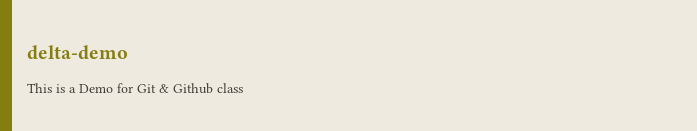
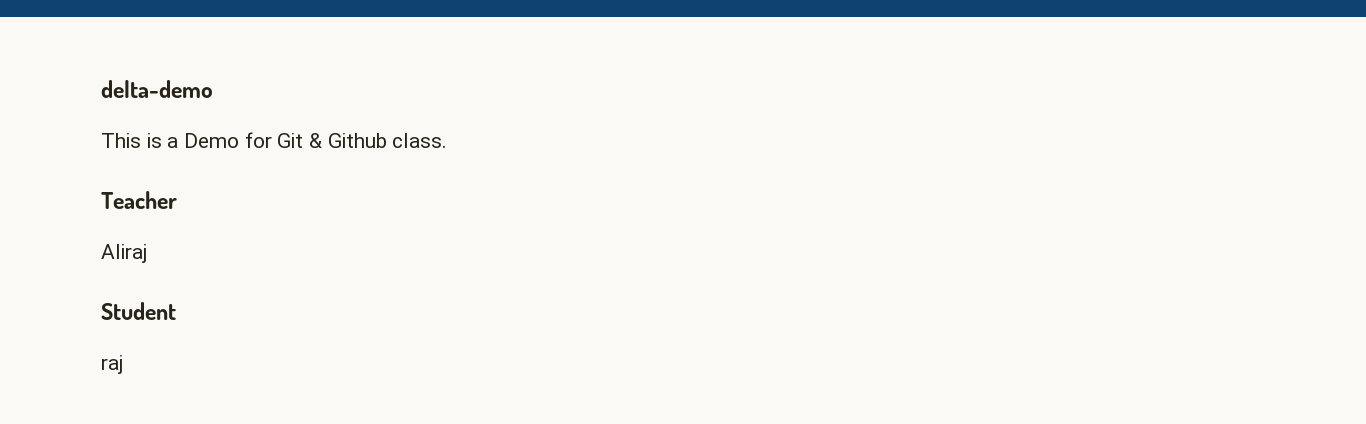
- This is a Demo for Git & Github class
+ This is a Demo for Git & Github class.
+ Teacher
+ Aliraj
+ Student
+ raj

